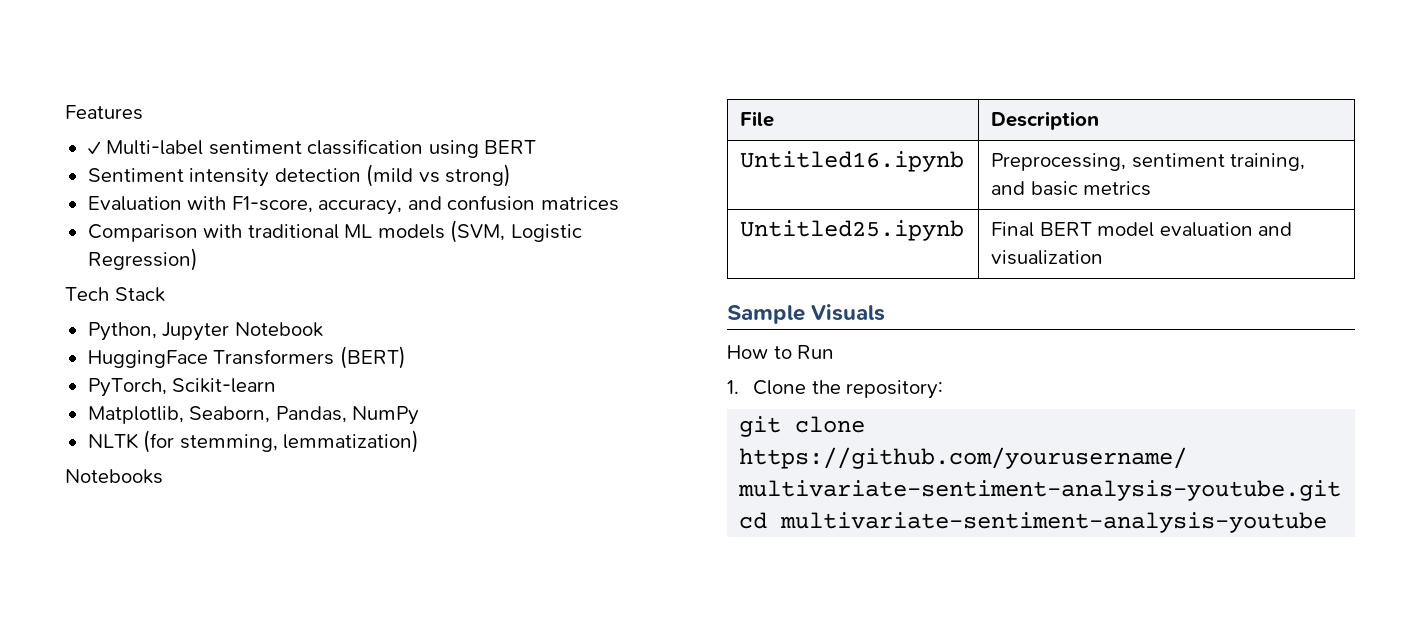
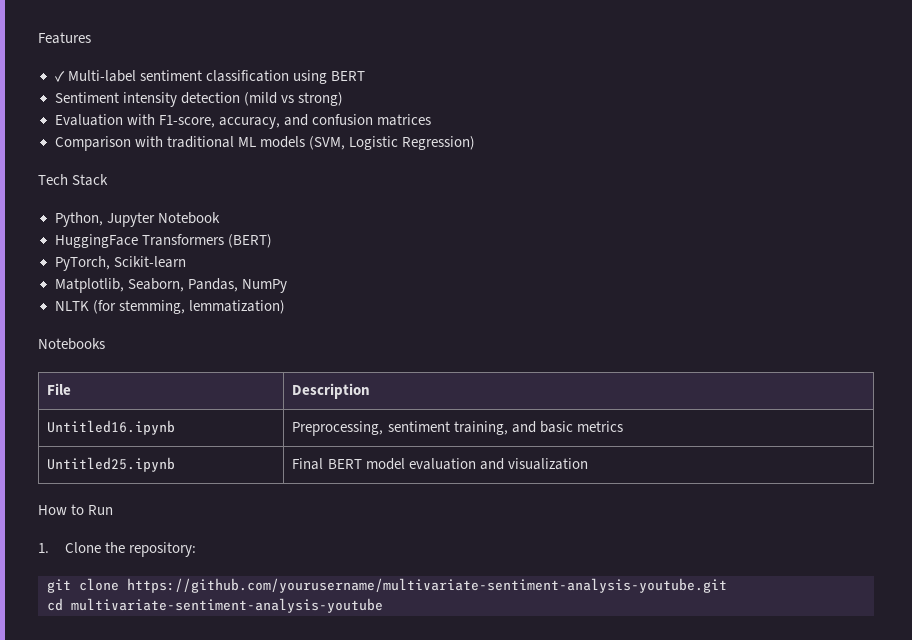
- Sample Visuals

